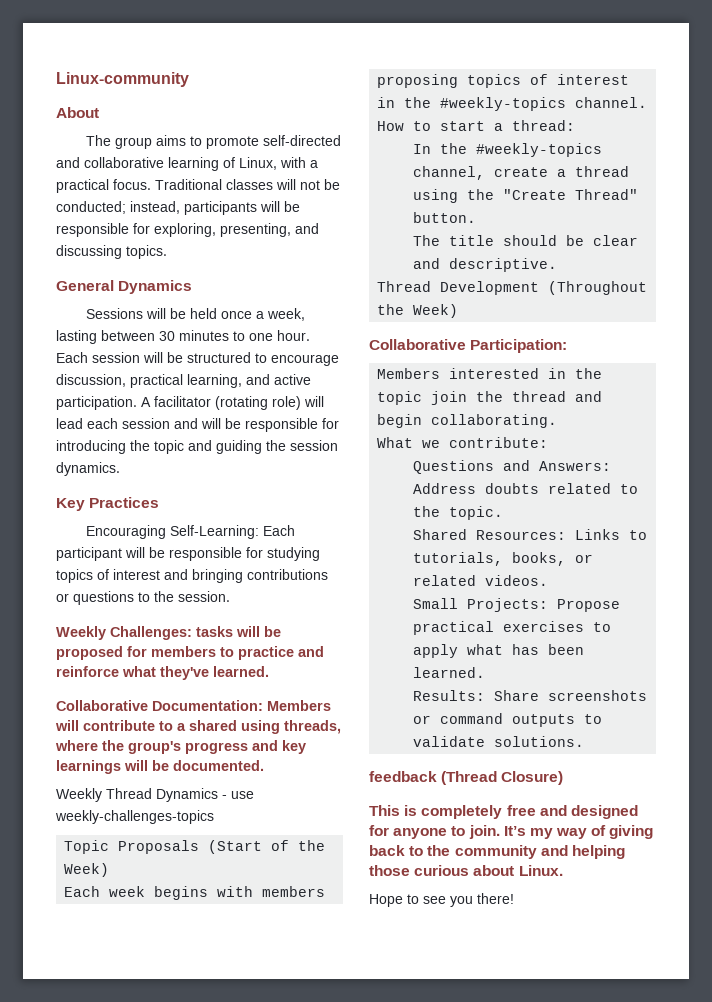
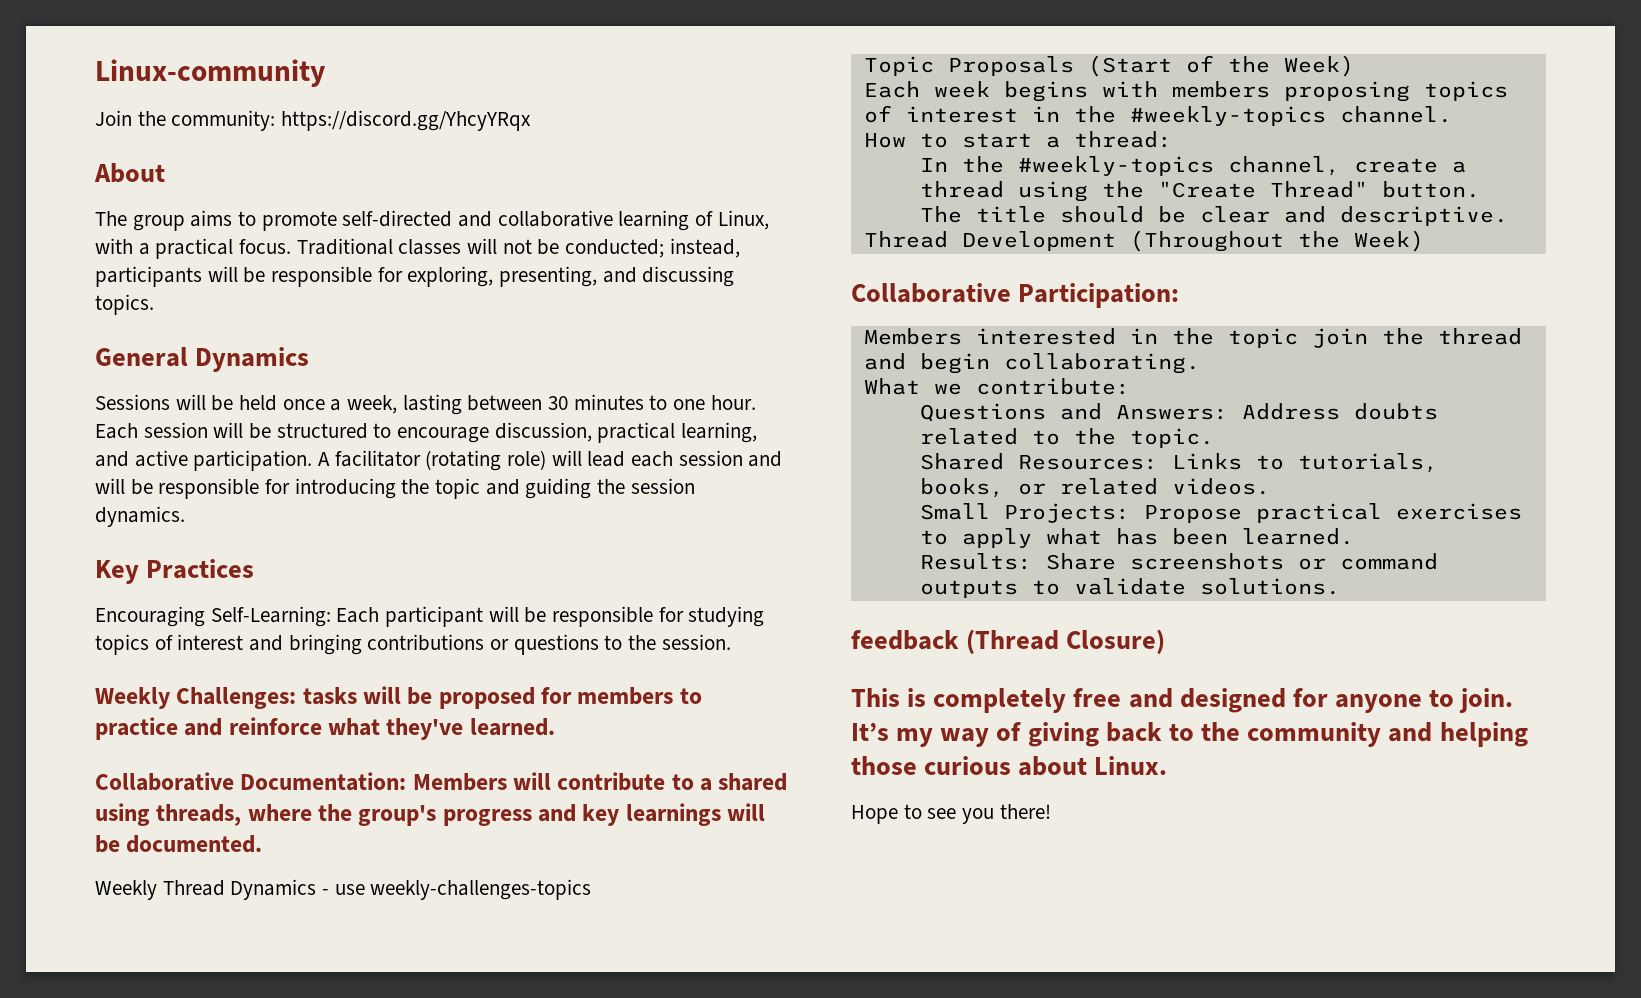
+ Join the community: https://discord.gg/YhcyYRqx

